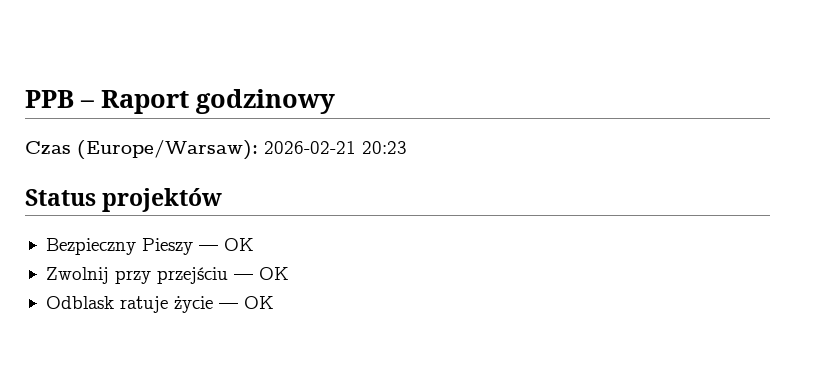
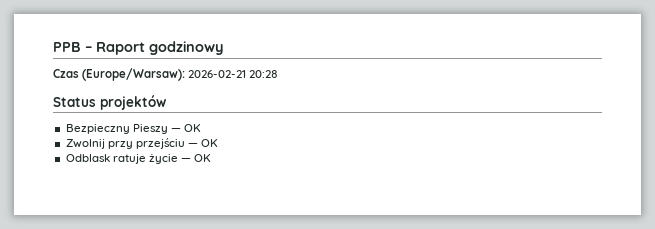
- Czas (Europe/Warsaw): 2026-02-21 20:23
+ Czas (Europe/Warsaw): 2026-02-21 20:28

